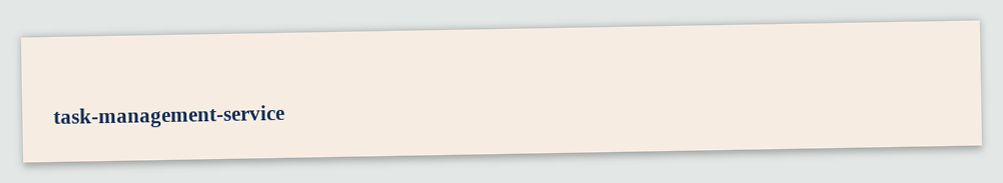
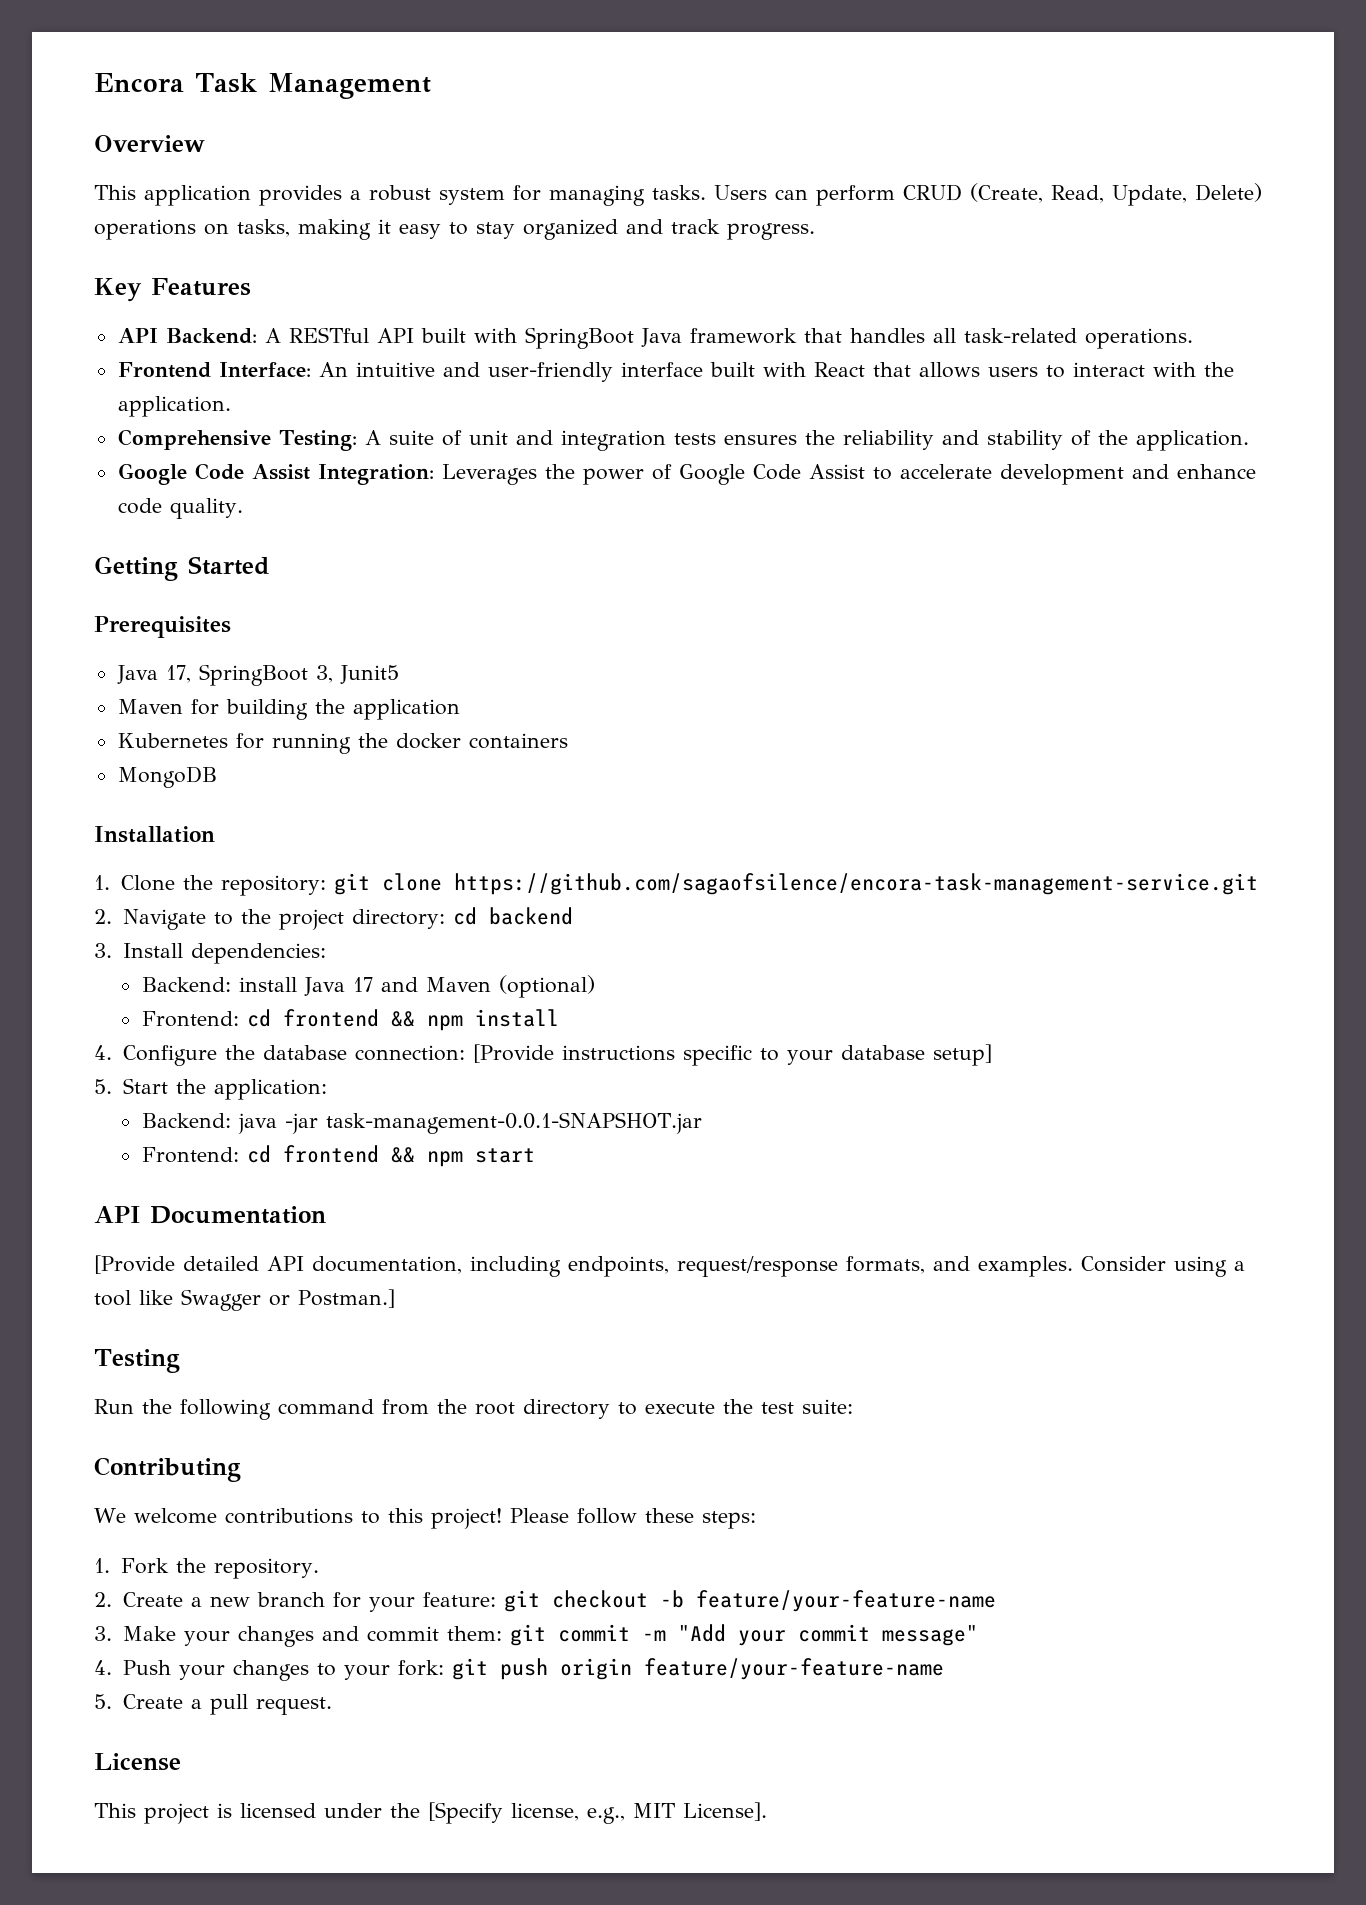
- task-management-service
+ Encora Task Management
+ Overview
+ This application provides a robust system for managing tasks. Users can perform CRUD (Create, Read, Update, Delete) operations on tasks, making it easy to stay organized and track progress.
+ Key Features
+ API Backend: A RESTful API built with SpringBoot Java framework that handles all task-related operations.
+ Frontend Interface: An intuitive and user-friendly interface built with React that allows users to interact with the application.
+ Comprehensive Testing: A suite of unit and integration tests ensures the reliability and stability of the application.
+ Google Code Assist Integration: Leverages the power of Google Code Assist to accelerate development and enhance code quality.
+ Getting Started
+ Prerequisites
+ Java 17, SpringBoot 3, Junit5
+ Maven for building the application
+ Kubernetes for running the docker containers
+ MongoDB
+ Installation
+ 1. Clone the repository: git clone https://github.com/sagaofsilence/encora-task-management-service.git
+ 2. Navigate to the project directory: cd backend
+ 3. Install dependencies:
+ Backend: install Java 17 and Maven (optional)
+ Frontend: cd frontend && npm install
+ 4. Configure the database connection: [Provide instructions specific to your database setup]
+ 5. Start the application:
+ Backend: java -jar task-management-0.0.1-SNAPSHOT.jar
+ Frontend: cd frontend && npm start
+ API Documentation
+ [Provide detailed API documentation, including endpoints, request/response formats, and examples. Consider using a tool like Swagger or Postman.]
+ Testing
+ Run the following command from the root directory to execute the test suite:
+ Contributing
+ We welcome contributions to this project! Please follow these steps:
+ 1. Fork the repository.
+ 2. Create a new branch for your feature: git checkout -b feature/your-feature-name
+ 3. Make your changes and commit them: git commit -m "Add your commit message"
+ 4. Push your changes to your fork: git push origin feature/your-feature-name
+ 5. Create a pull request.
+ License
+ This project is licensed under the [Specify license, e.g., MIT License].

